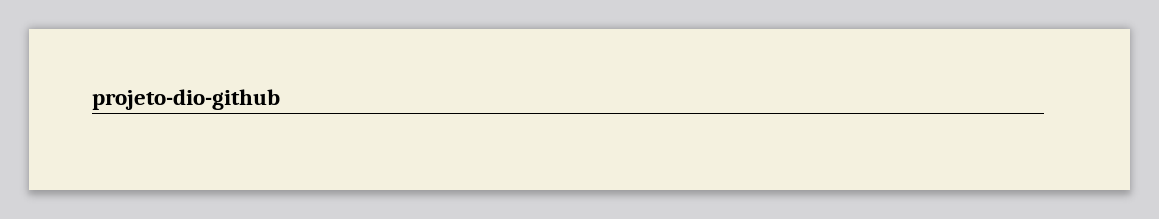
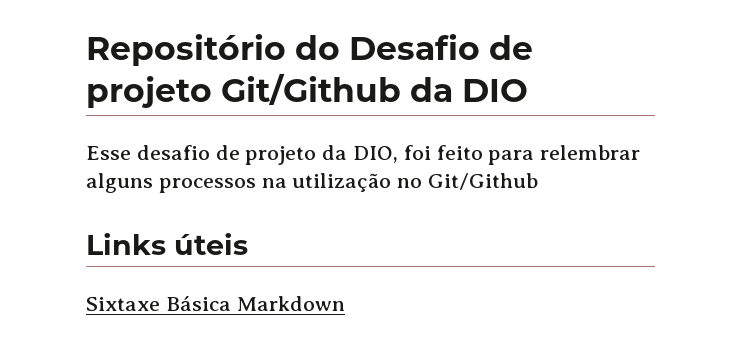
- projeto-dio-github
+ Repositório do Desafio de projeto Git/Github da DIO
+ Esse desafio de projeto da DIO, foi feito para relembrar alguns processos na utilização no Git/Github
+ Links úteis
+ Sixtaxe Básica Markdown

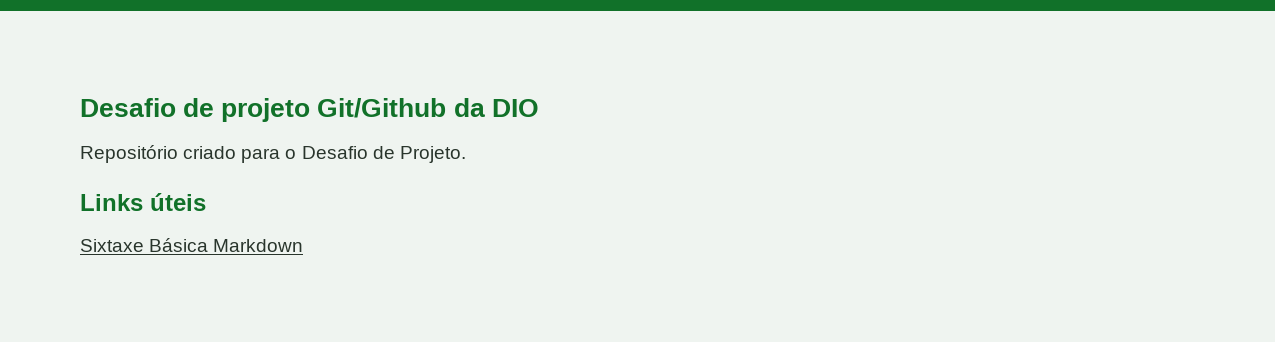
- Repositório do Desafio de projeto Git/Github da DIO
+ Desafio de projeto Git/Github da DIO
- Esse desafio de projeto da DIO, foi feito para relembrar alguns processos na utilização no Git/Github
+ Repositório criado para o Desafio de Projeto.

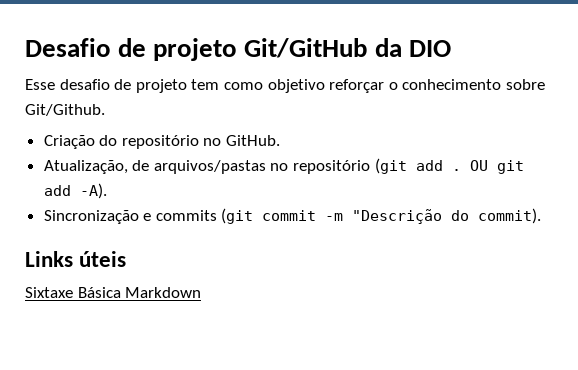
- Desafio de projeto Git/Github da DIO
+ Desafio de projeto Git/GitHub da DIO
- Repositório criado para o Desafio de Projeto.
+ Esse desafio de projeto tem como objetivo reforçar o conhecimento sobre Git/Github.
+ Criação do repositório no GitHub.
+ Atualização, de arquivos/pastas no repositório (git add . OU git add -A).
+ Sincronização e commits (git commit -m "Descrição do commit).

